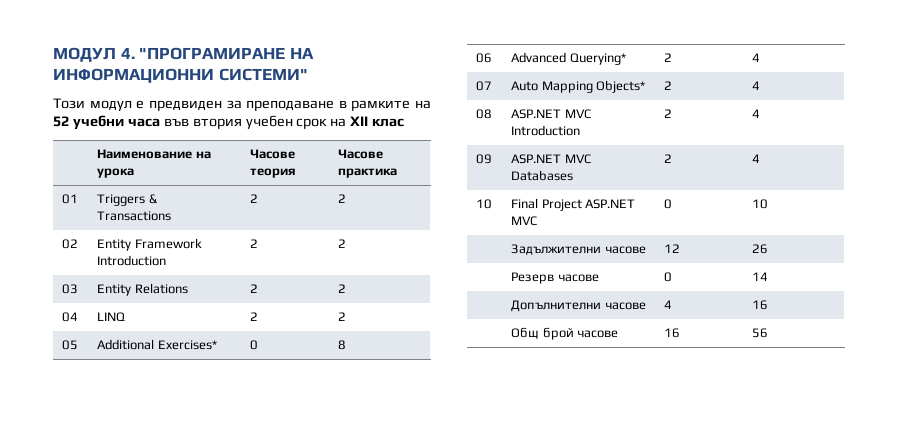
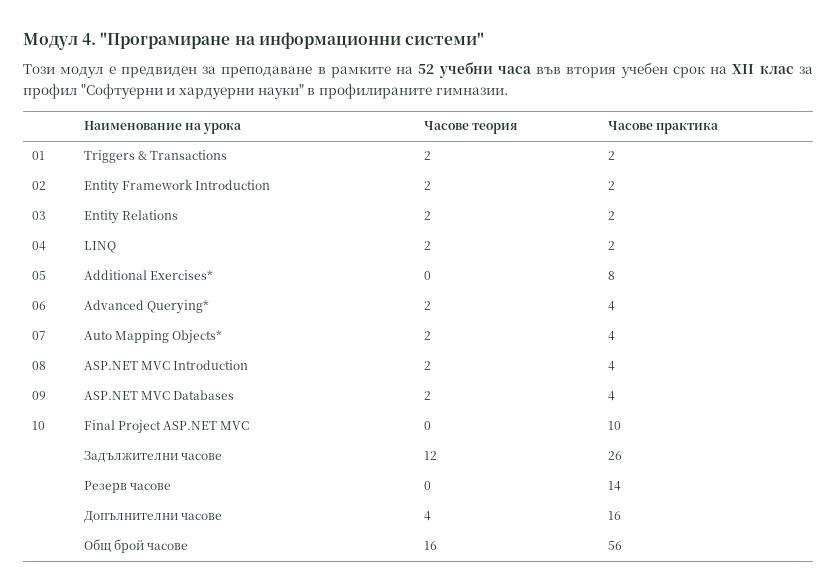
- МОДУЛ 4. "ПРОГРАМИРАНЕ НА ИНФОРМАЦИОННИ СИСТЕМИ"
+ Модул 4. "Програмиране на информационни системи"
- Този модул е предвиден за преподаване в рамките на 52 учебни часа във втория учебен срок на XII клас
+ Този модул е предвиден за преподаване в рамките на 52 учебни часа във втория учебен срок на XII клас за профил "Софтуерни и хардуерни науки" в профилираните гимназии.

